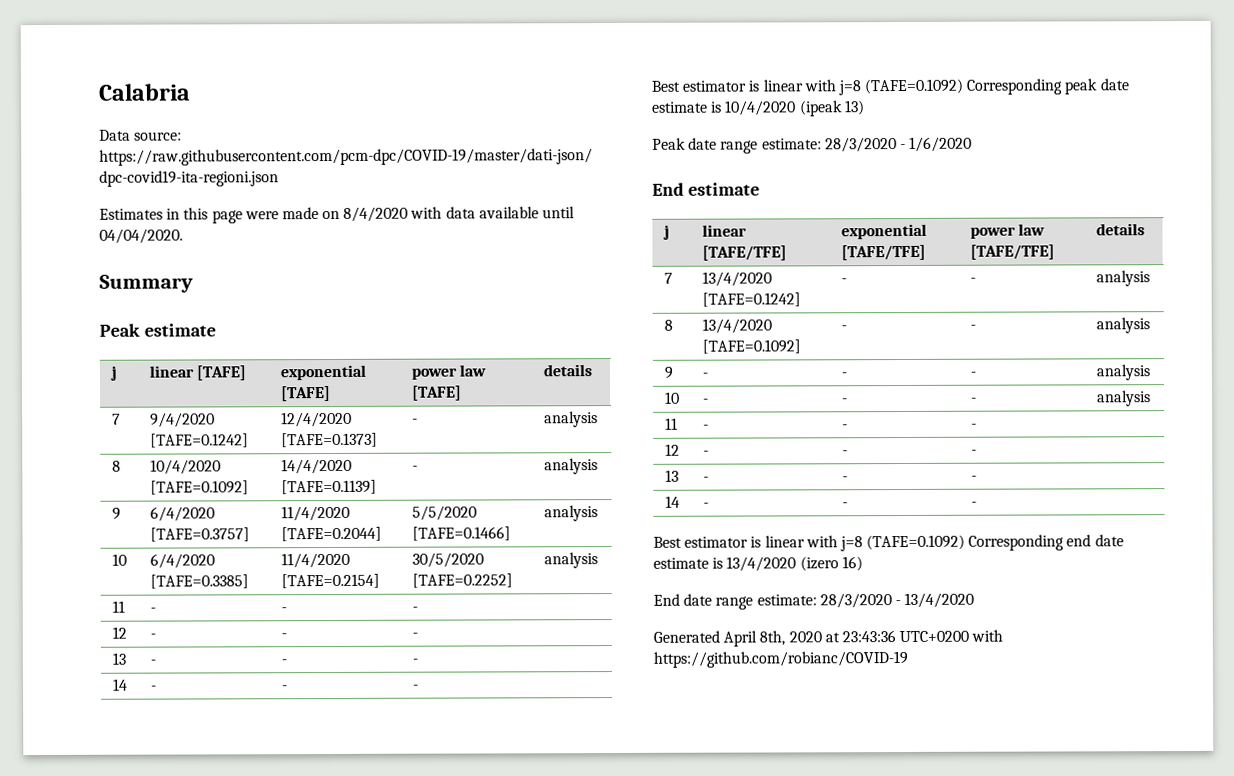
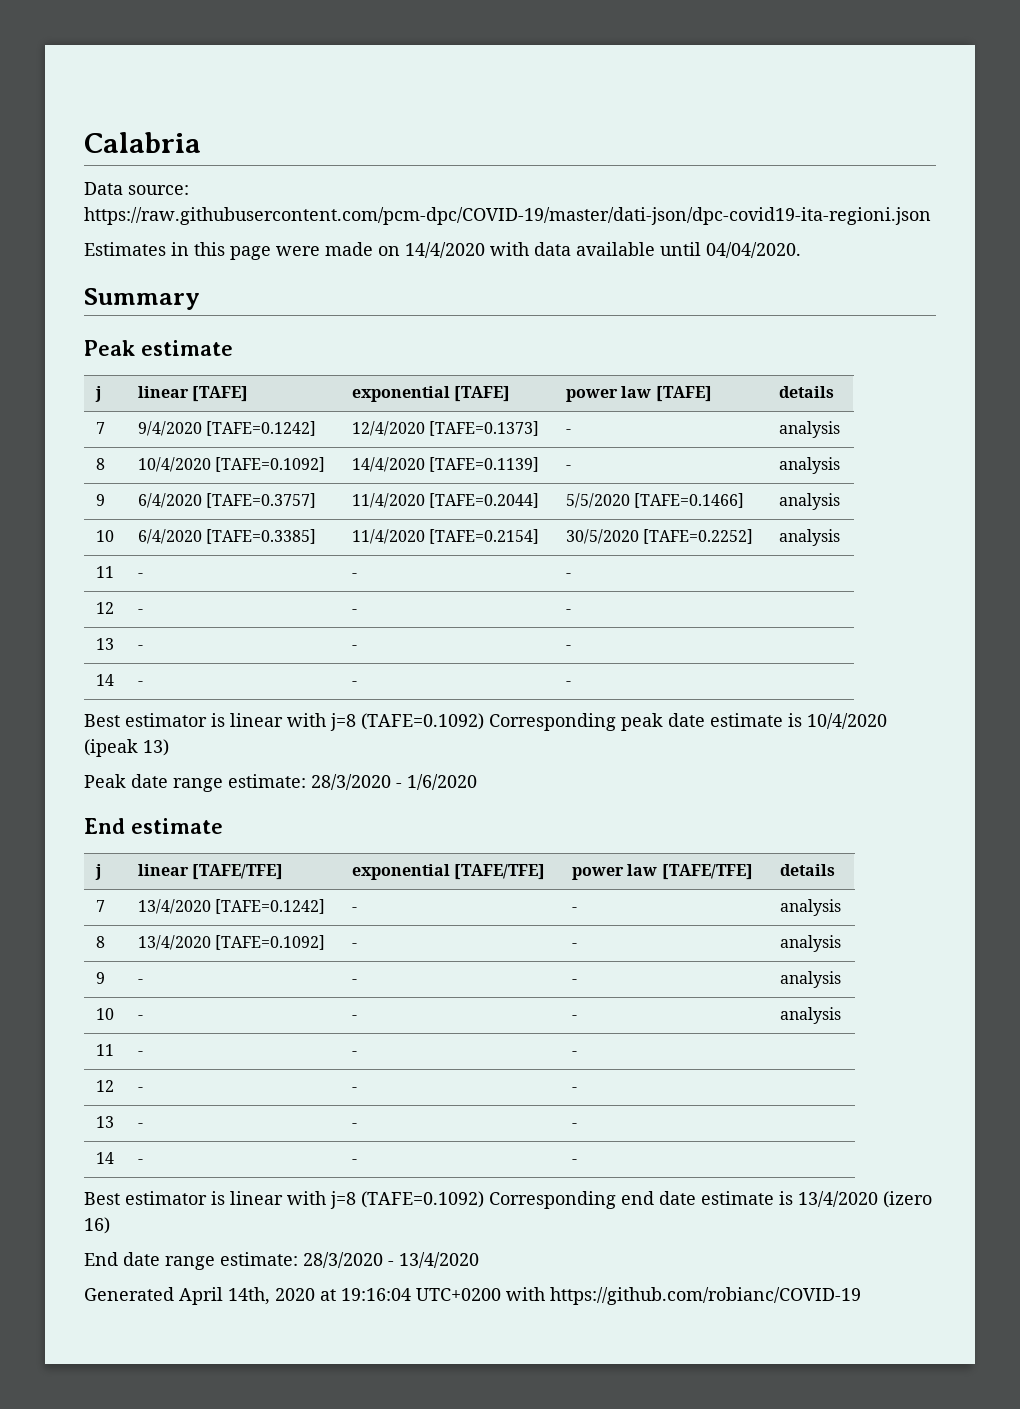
- Estimates in this page were made on 8/4/2020 with data available until 04/04/2020.
+ Estimates in this page were made on 14/4/2020 with data available until 04/04/2020.
- Generated April 8th, 2020 at 23:43:36 UTC+0200 with https://github.com/robianc/COVID-19
+ Generated April 14th, 2020 at 19:16:04 UTC+0200 with https://github.com/robianc/COVID-19

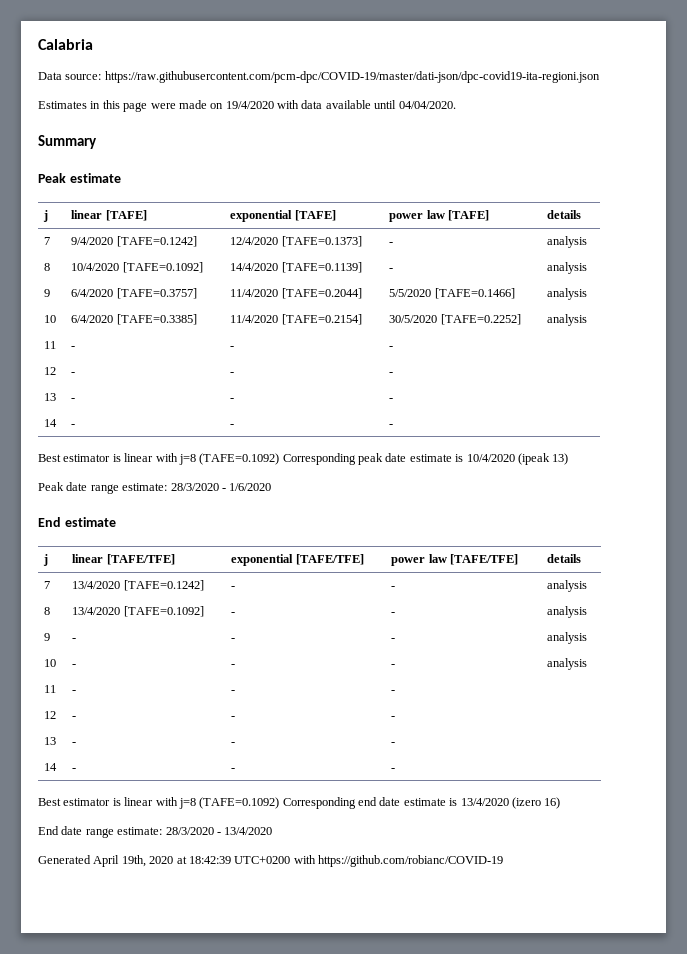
- Estimates in this page were made on 14/4/2020 with data available until 04/04/2020.
+ Estimates in this page were made on 19/4/2020 with data available until 04/04/2020.
- Generated April 14th, 2020 at 19:16:04 UTC+0200 with https://github.com/robianc/COVID-19
+ Generated April 19th, 2020 at 18:42:39 UTC+0200 with https://github.com/robianc/COVID-19

